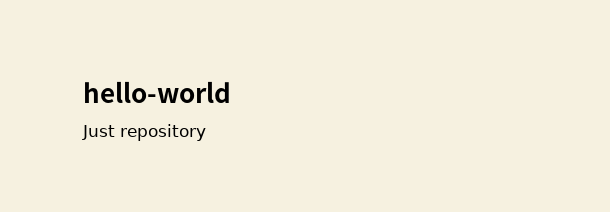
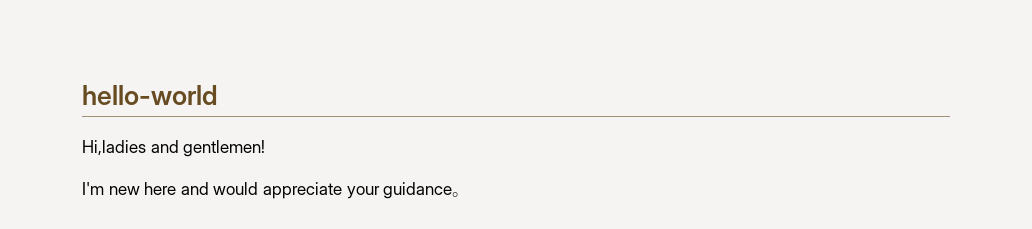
- Just repository
+ Hi,ladies and gentlemen!
+ I'm new here and would appreciate your guidance。

